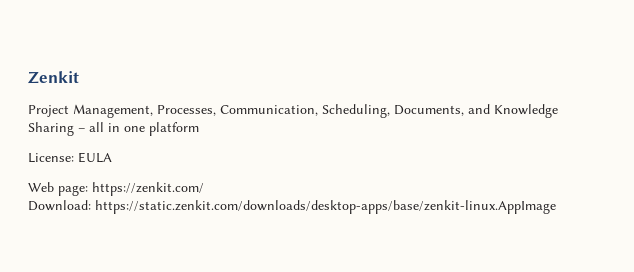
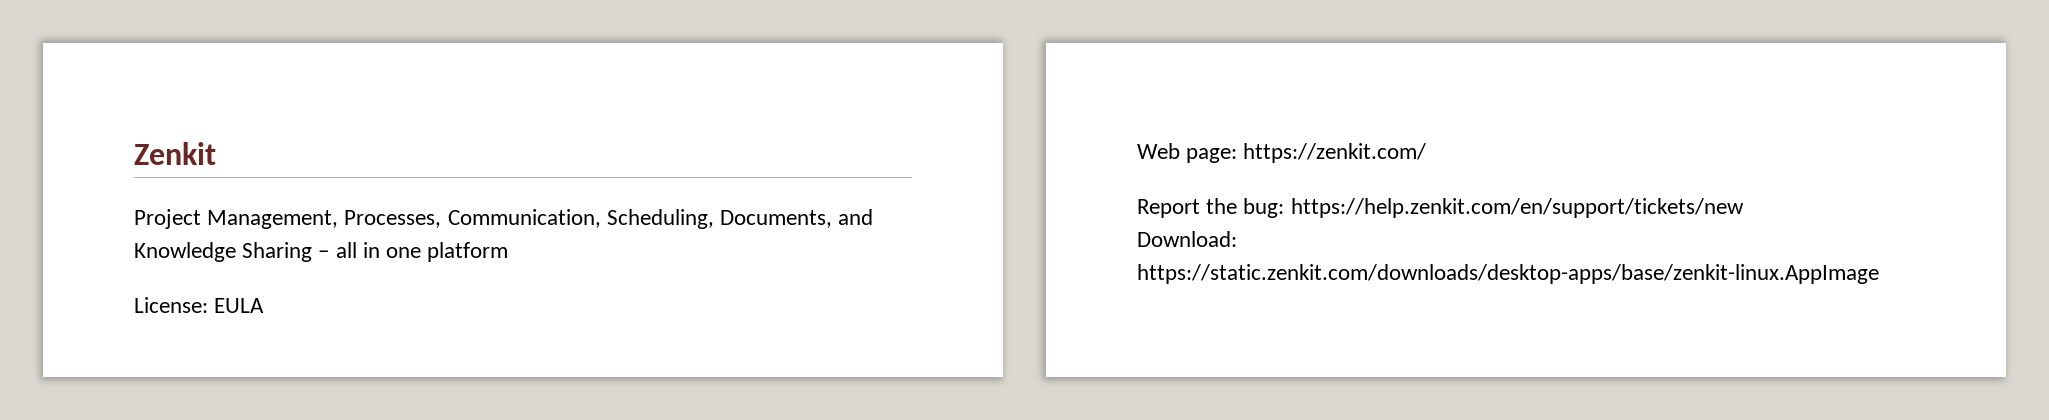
+ Report the bug: https://help.zenkit.com/en/support/tickets/new

